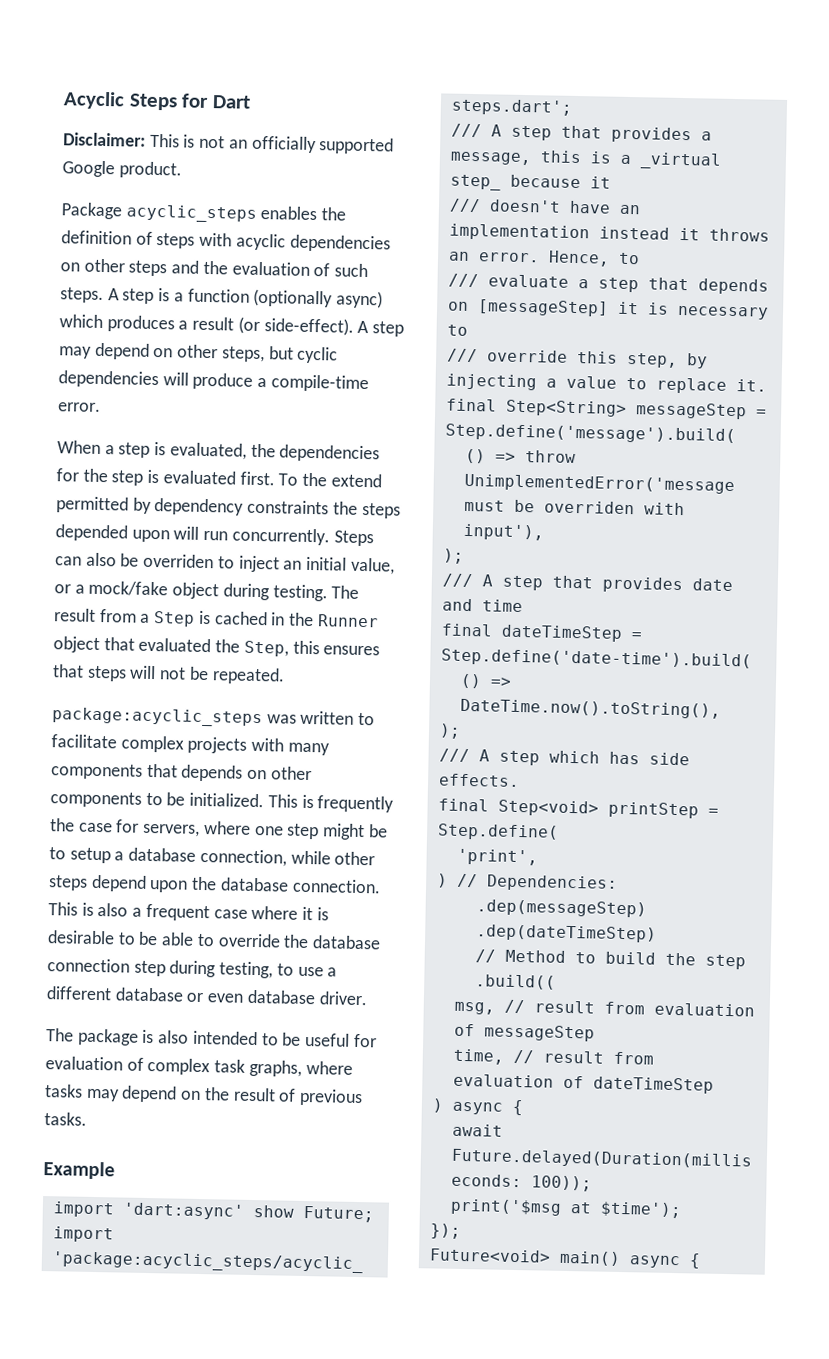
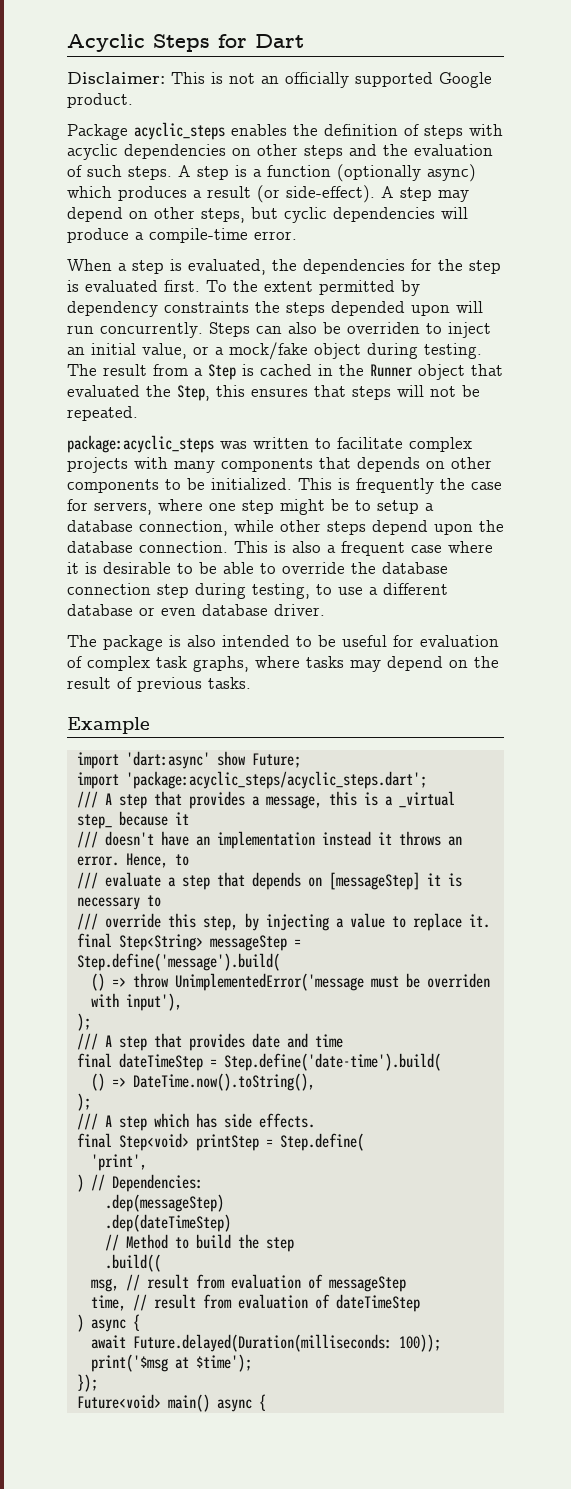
- To the extend permitted by dependency constraints the steps depended upon will run concurrently.
+ To the extent permitted by dependency constraints the steps depended upon will run concurrently.

